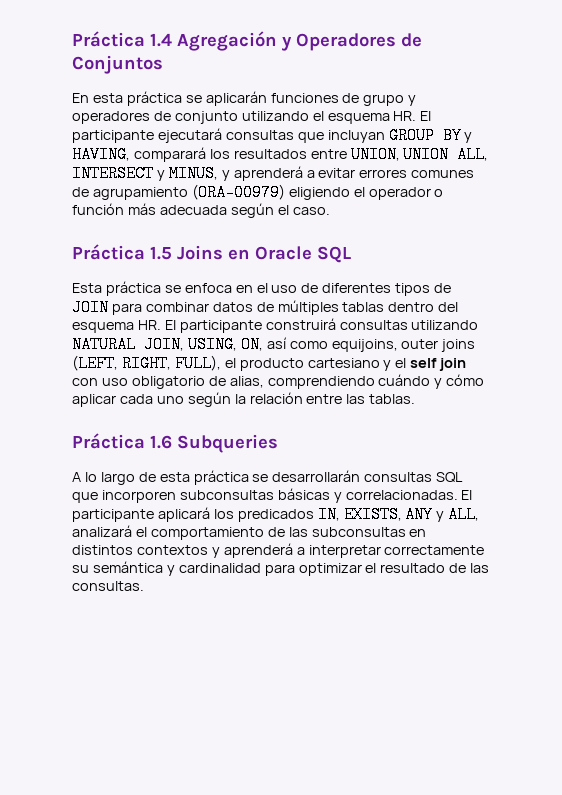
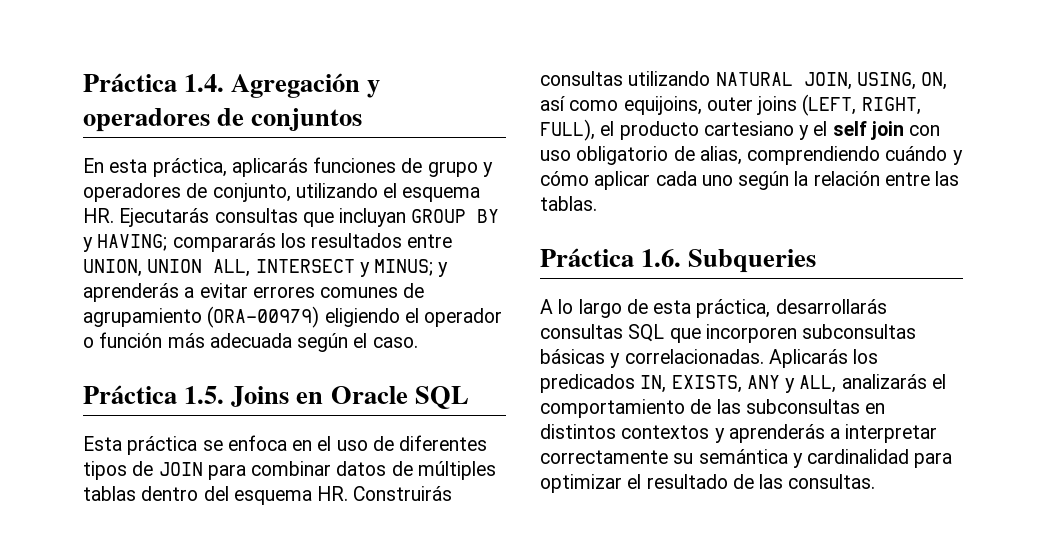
- Práctica 1.4 Agregación y Operadores de Conjuntos
+ Práctica 1.4. Agregación y operadores de conjuntos
- En esta práctica se aplicarán funciones de grupo y operadores de conjunto utilizando el esquema HR. El participante ejecutará consultas que incluyan GROUP BY y HAVING, comparará los resultados entre UNION, UNION ALL, INTERSECT y MINUS, y aprenderá a evitar errores comunes de agrupamiento (ORA-00979) eligiendo el operador o función más adecuada según el caso.
+ En esta práctica, aplicarás funciones de grupo y operadores de conjunto, utilizando el esquema HR. Ejecutarás consultas que incluyan GROUP BY y HAVING; compararás los resultados entre UNION, UNION ALL, INTERSECT y MINUS; y aprenderás a evitar errores comunes de agrupamiento (ORA-00979) eligiendo el operador o función más adecuada según el caso.
- Práctica 1.5 Joins en Oracle SQL
+ Práctica 1.5. Joins en Oracle SQL
- Esta práctica se enfoca en el uso de diferentes tipos de JOIN para combinar datos de múltiples tablas dentro del esquema HR. El participante construirá consultas utilizando NATURAL JOIN, USING, ON, así como equijoins, outer joins (LEFT, RIGHT, FULL), el producto cartesiano y el self join con uso obligatorio de alias, comprendiendo cuándo y cómo aplicar cada uno según la relación entre las tablas.
+ Esta práctica se enfoca en el uso de diferentes tipos de JOIN para combinar datos de múltiples tablas dentro del esquema HR. Construirás consultas utilizando NATURAL JOIN, USING, ON, así como equijoins, outer joins (LEFT, RIGHT, FULL), el producto cartesiano y el self join con uso obligatorio de alias, comprendiendo cuándo y cómo aplicar cada uno según la relación entre las tablas.
- Práctica 1.6 Subqueries
+ Práctica 1.6. Subqueries
- A lo largo de esta práctica se desarrollarán consultas SQL que incorporen subconsultas básicas y correlacionadas.
+ A lo largo de esta práctica, desarrollarás consultas SQL que incorporen subconsultas básicas y correlacionadas.
- El participante aplicará los predicados IN, EXISTS, ANY y ALL, analizará el comportamiento de las subconsultas en distintos contextos y aprenderá a interpretar correctamente su semántica y cardinalidad para optimizar el resultado de las consultas.
+ Aplicarás los predicados IN, EXISTS, ANY y ALL, analizarás el comportamiento de las subconsultas en distintos contextos y aprenderás a interpretar correctamente su semántica y cardinalidad para optimizar el resultado de las consultas.

